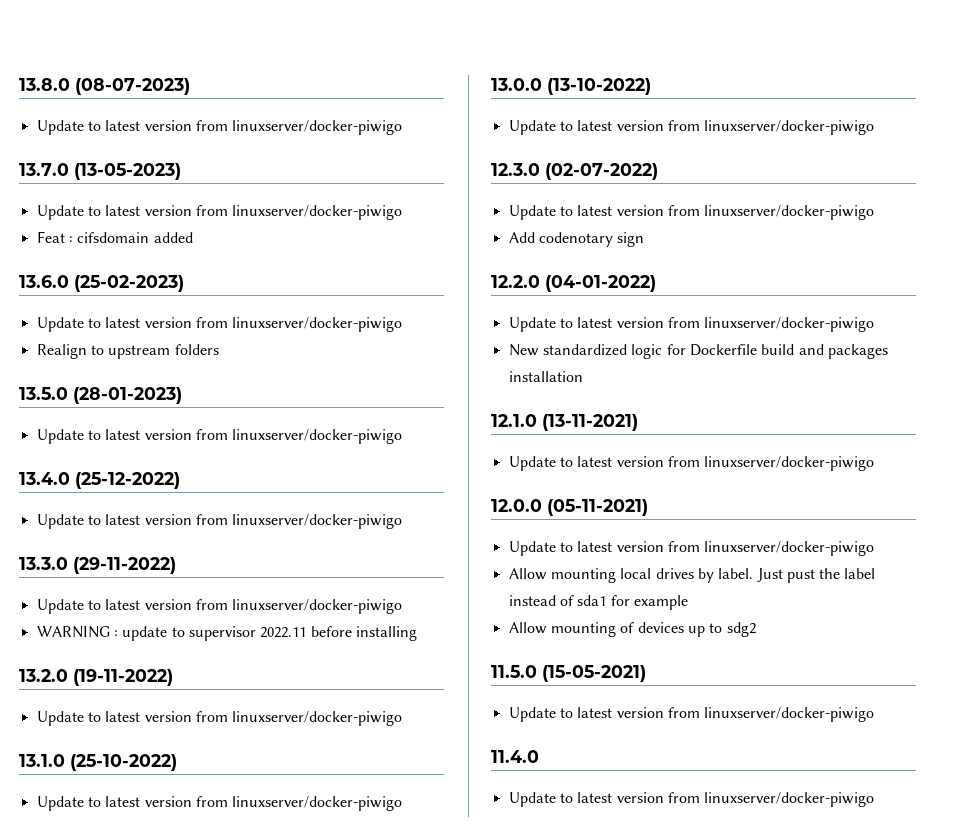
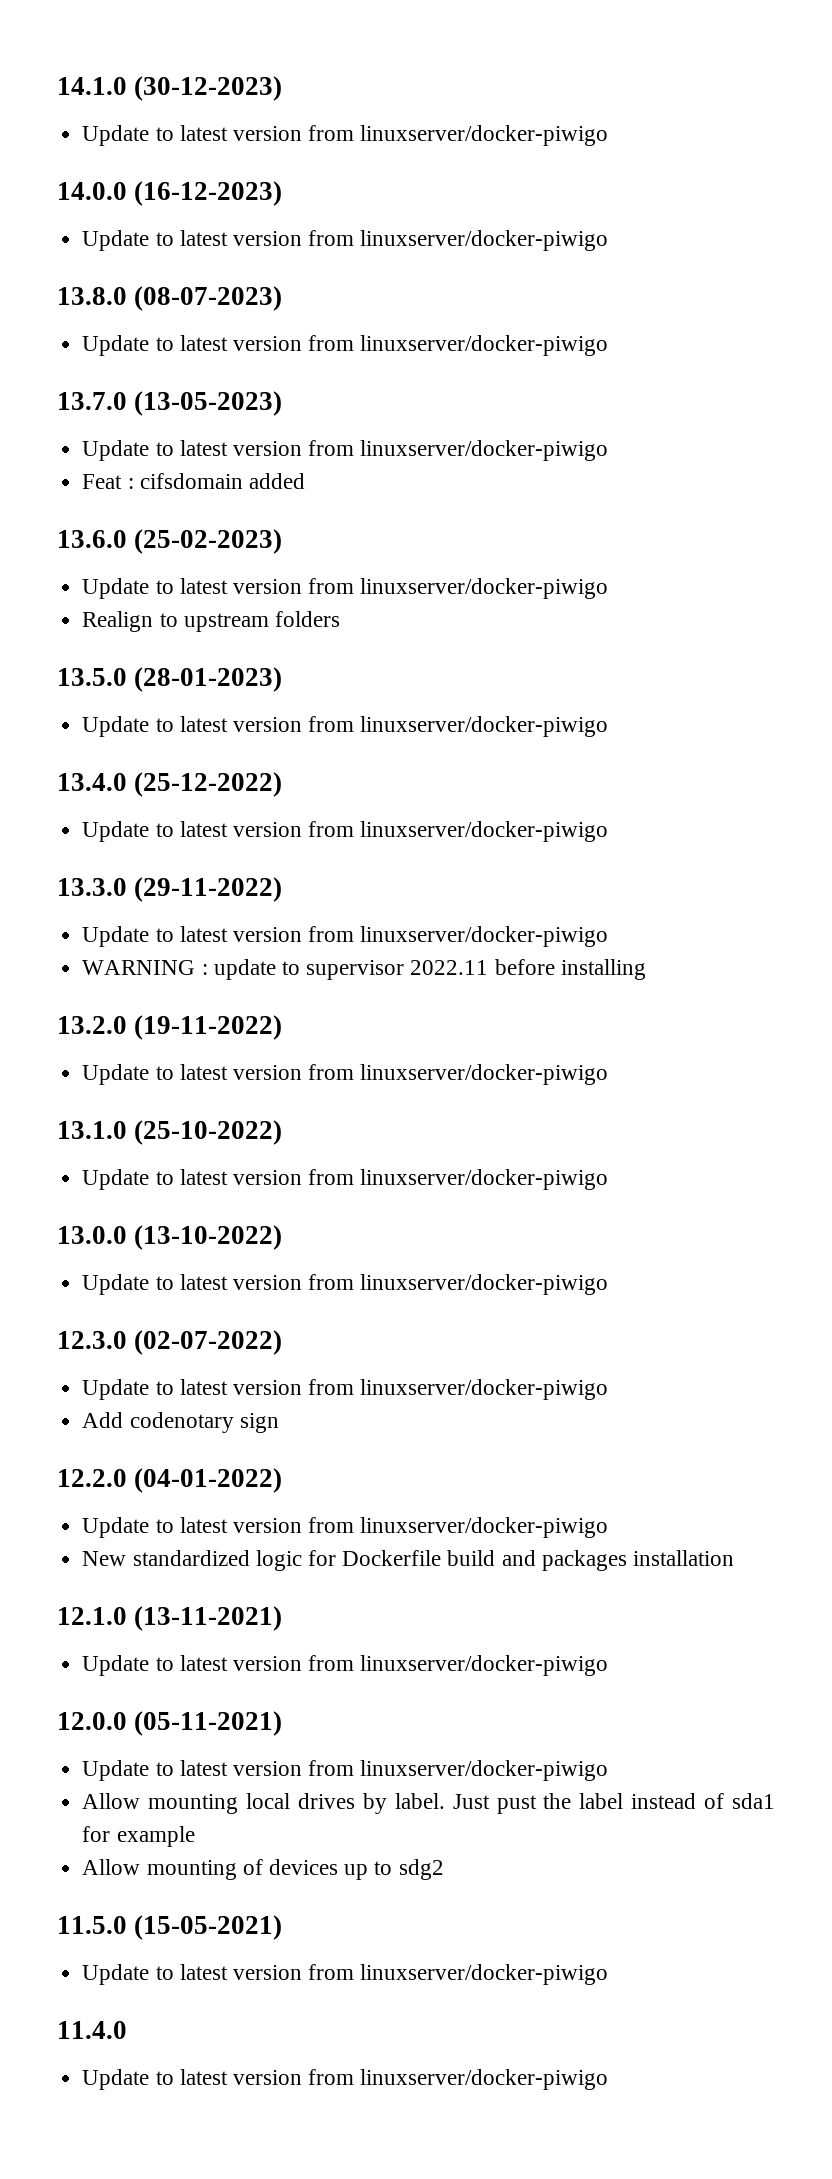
+ 14.1.0 (30-12-2023)
+ Update to latest version from linuxserver/docker-piwigo
+ 14.0.0 (16-12-2023)
+ Update to latest version from linuxserver/docker-piwigo

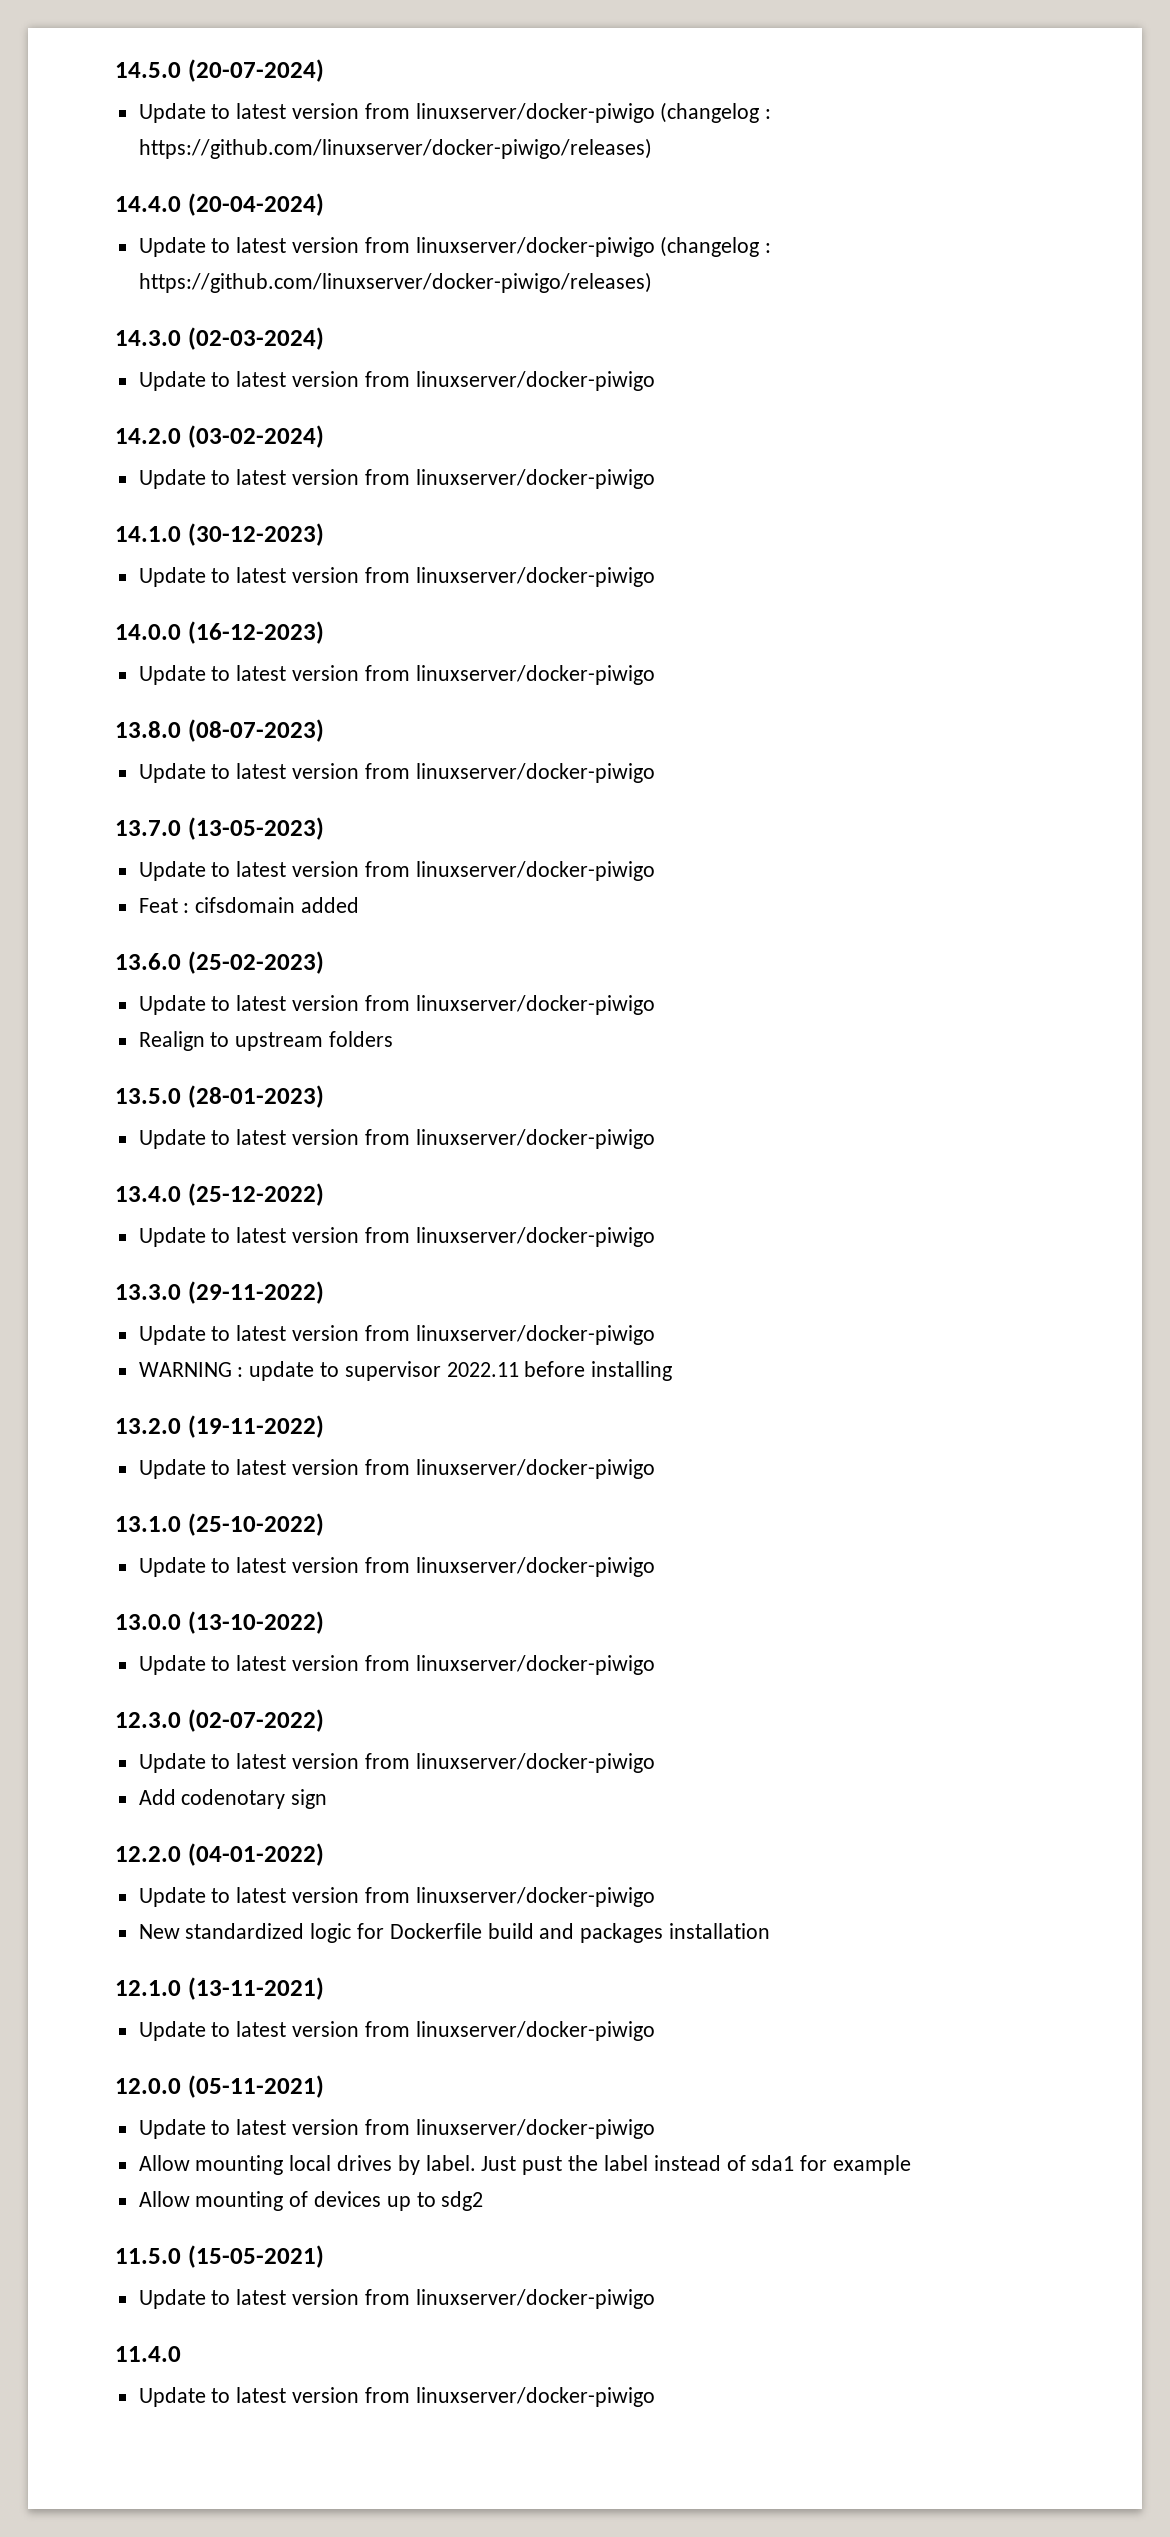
+ 14.5.0 (20-07-2024)
+ Update to latest version from linuxserver/docker-piwigo (changelog : https://github.com/linuxserver/docker-piwigo/releases)
+ 14.4.0 (20-04-2024)
+ Update to latest version from linuxserver/docker-piwigo (changelog : https://github.com/linuxserver/docker-piwigo/releases)
+ 14.3.0 (02-03-2024)
+ Update to latest version from linuxserver/docker-piwigo
+ 14.2.0 (03-02-2024)
+ Update to latest version from linuxserver/docker-piwigo

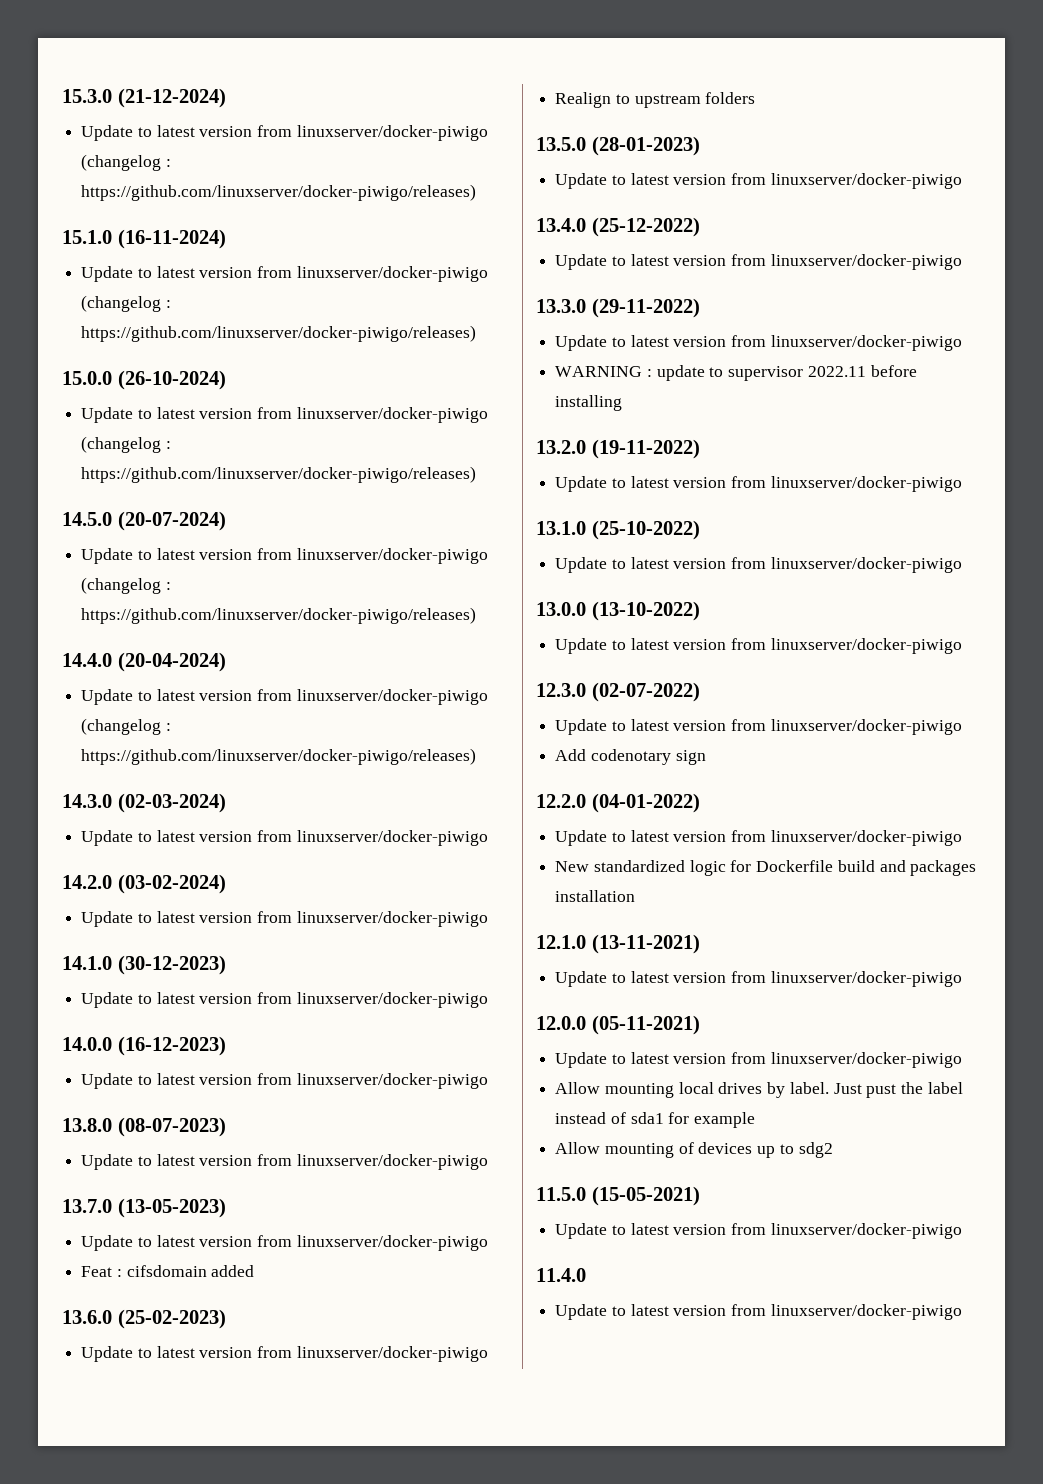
+ 15.3.0 (21-12-2024)
+ Update to latest version from linuxserver/docker-piwigo (changelog : https://github.com/linuxserver/docker-piwigo/releases)
+ 15.1.0 (16-11-2024)
+ Update to latest version from linuxserver/docker-piwigo (changelog : https://github.com/linuxserver/docker-piwigo/releases)
+ 15.0.0 (26-10-2024)
+ Update to latest version from linuxserver/docker-piwigo (changelog : https://github.com/linuxserver/docker-piwigo/releases)

